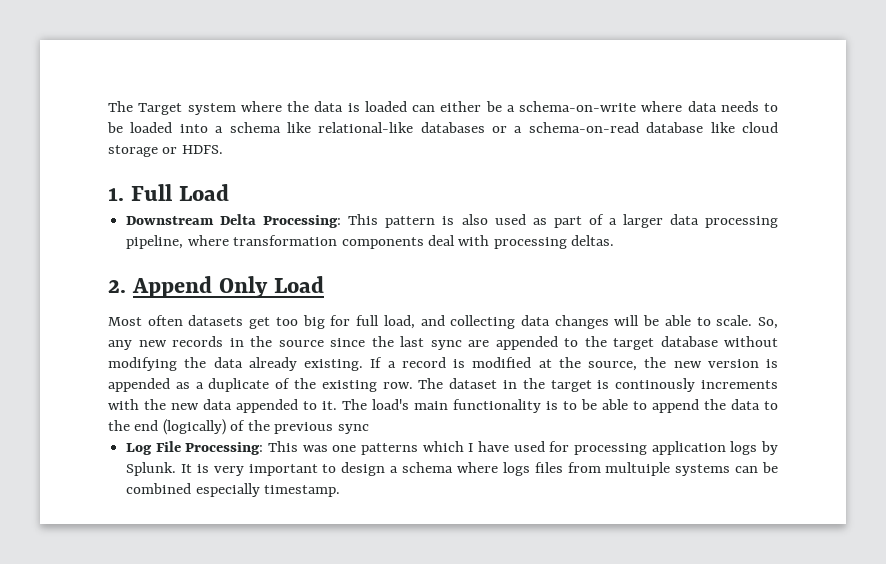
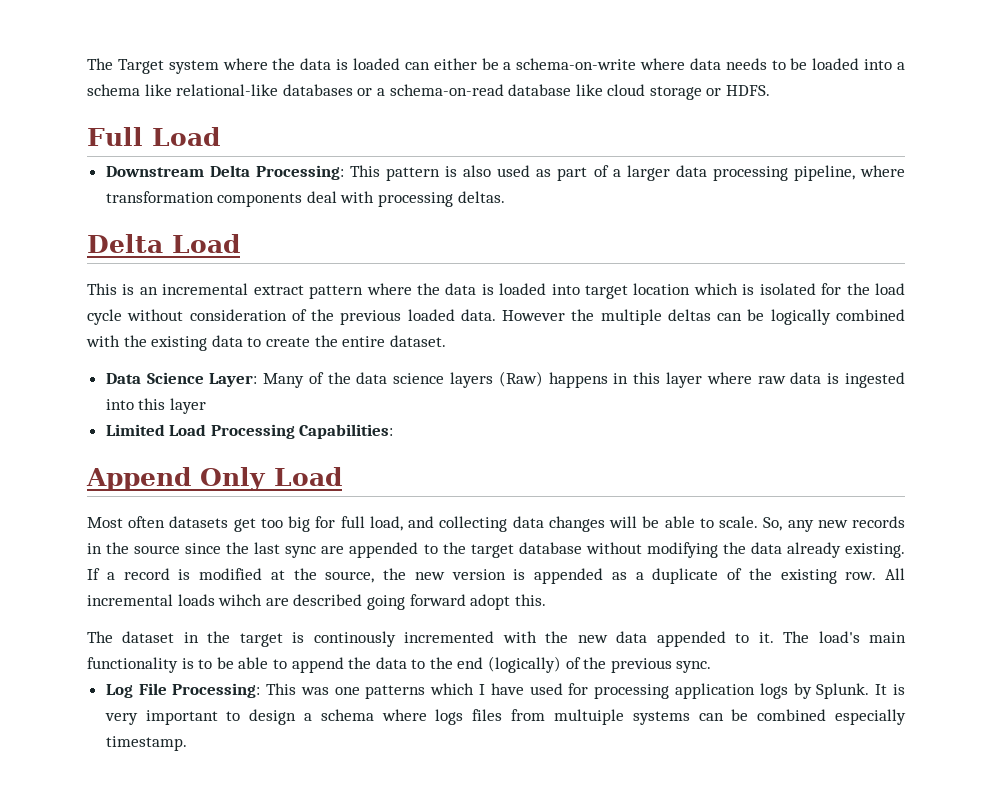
- 1. Full Load
+ Full Load
- 2. Append Only Load
+ Delta Load
+ This is an incremental extract pattern where the data is loaded into target location which is isolated for the load cycle without consideration of the previous loaded data. However the multiple deltas can be logically combined with the existing data to create the entire dataset.
+ Data Science Layer: Many of the data science layers (Raw) happens in this layer where raw data is ingested into this layer
+ Limited Load Processing Capabilities:
+ Append Only Load
- If a record is modified at the source, the new version is appended as a duplicate of the existing row. The dataset in the target is continously increments with the new data appended to it.
+ If a record is modified at the source, the new version is appended as a duplicate of the existing row. All incremental loads wihch are described going forward adopt this.
+ The dataset in the target is continously incremented with the new data appended to it.
- The load's main functionality is to be able to append the data to the end (logically) of the previous sync
+ The load's main functionality is to be able to append the data to the end (logically) of the previous sync.

